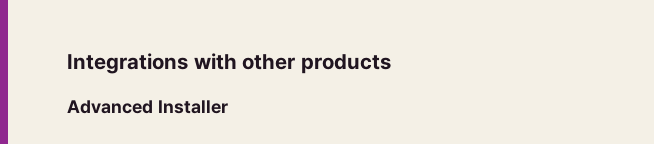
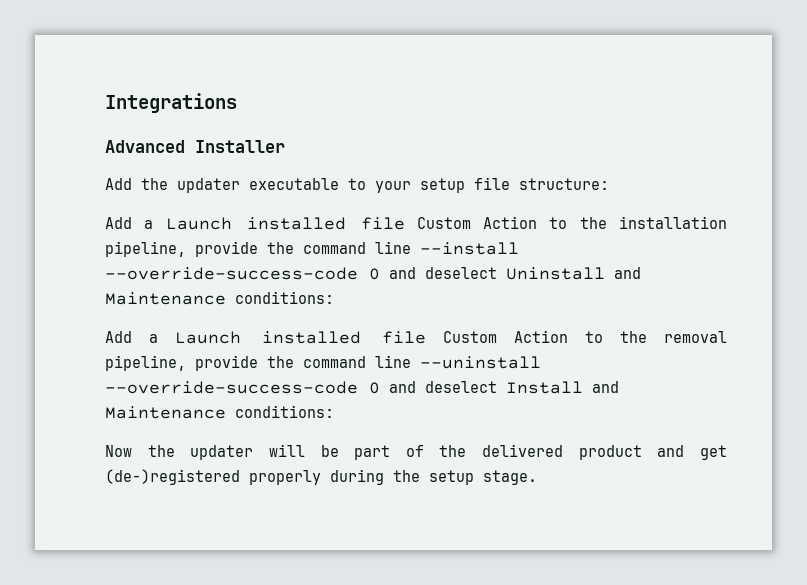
- Integrations with other products
+ Integrations
+ Add the updater executable to your setup file structure:
+ Add a Launch installed file Custom Action to the installation pipeline, provide the command line --install --override-success-code 0 and deselect Uninstall and Maintenance conditions:
+ Add a Launch installed file Custom Action to the removal pipeline, provide the command line --uninstall --override-success-code 0 and deselect Install and Maintenance conditions:
+ Now the updater will be part of the delivered product and get (de-)registered properly during the setup stage.

